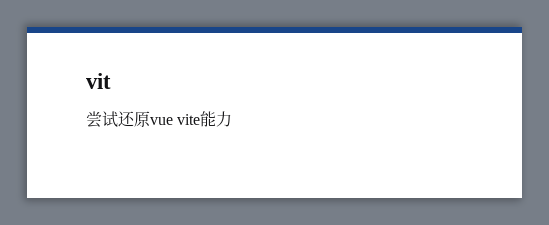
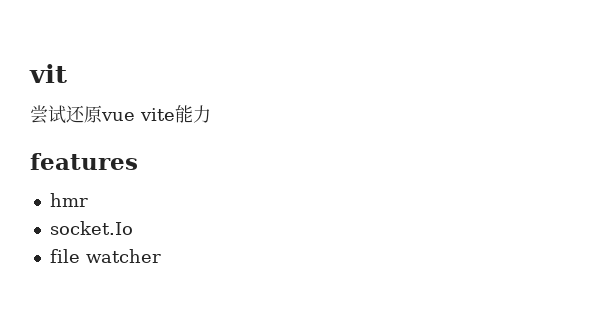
+ features
+ hmr
+ socket.Io
+ file watcher

